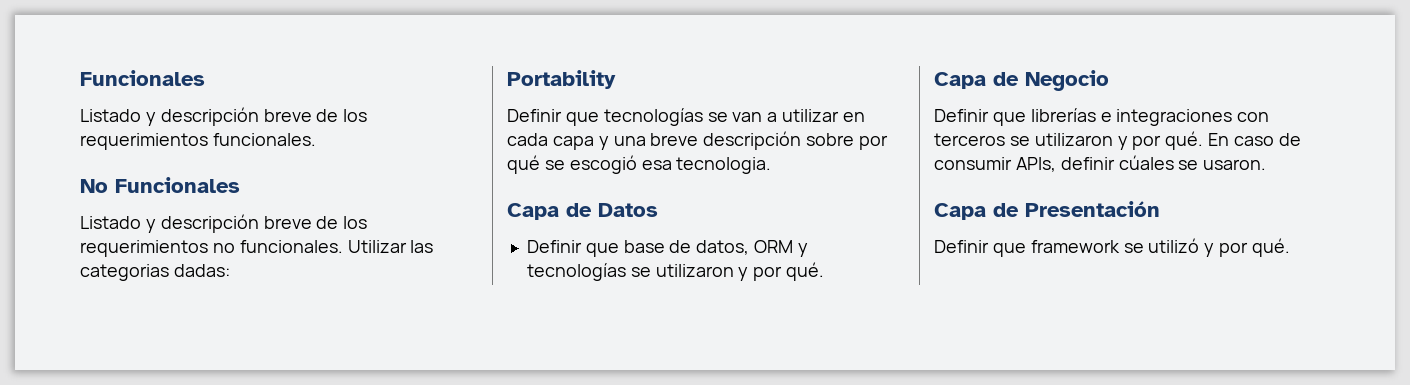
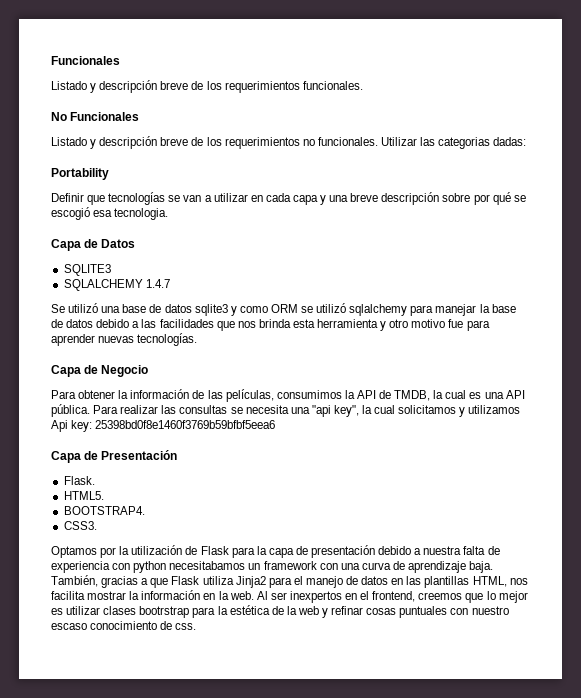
- Definir que base de datos, ORM y tecnologías se utilizaron y por qué.
+ SQLITE3
+ SQLALCHEMY 1.4.7
+ Se utilizó una base de datos sqlite3 y como ORM se utilizó sqlalchemy para manejar la base de datos debido a las facilidades que nos brinda esta herramienta y otro motivo fue para aprender nuevas tecnologías.
  Capa de Negocio
- Definir que librerías e integraciones con terceros se utilizaron y por qué. En caso de consumir APIs, definir cúales se usaron.
+ Para obtener la información de las películas, consumimos la API de TMDB, la cual es una API pública. Para realizar las consultas se necesita una "api key", la cual solicitamos y utilizamos Api key: 25398bd0f8e1460f3769b59bfbf5eea6
  Capa de Presentación
- Definir que framework se utilizó y por qué.
+ Flask.
+ HTML5.
+ BOOTSTRAP4.
+ CSS3.
+ Optamos por la utilización de Flask para la capa de presentación debido a nuestra falta de experiencia con python necesitabamos un framework con una curva de aprendizaje baja. También, gracias a que Flask utiliza Jinja2 para el manejo de datos en las plantillas HTML, nos facilita mostrar la información en la web. Al ser inexpertos en el frontend, creemos que lo mejor es utilizar clases bootrstrap para la estética de la web y refinar cosas puntuales con nuestro escaso conocimiento de css.

